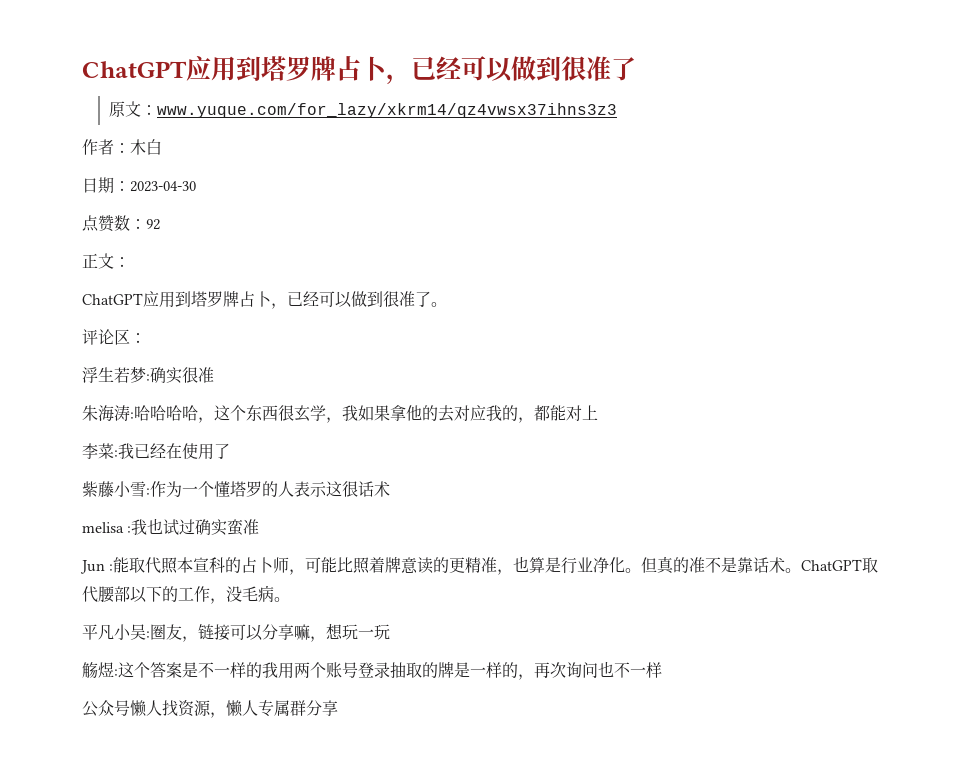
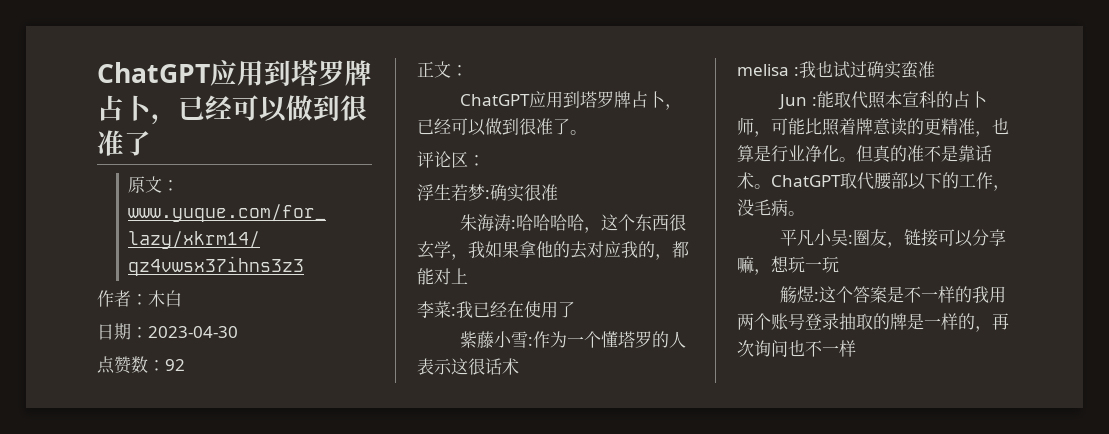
- 公众号懒人找资源，懒人专属群分享

